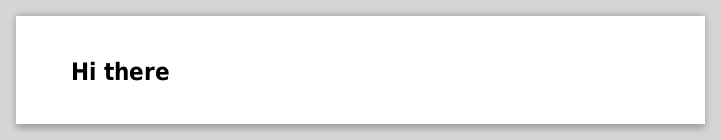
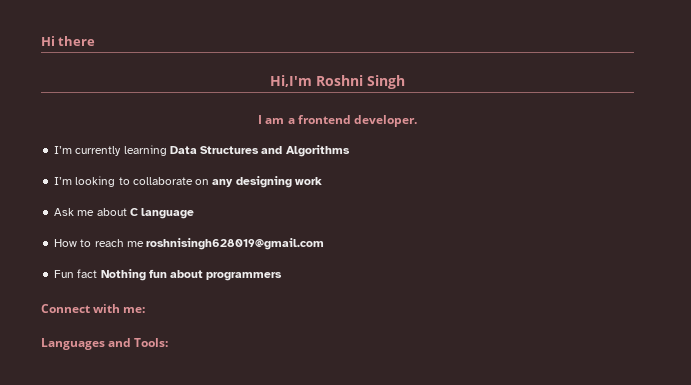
+ Hi,I'm Roshni Singh
+ I am a frontend developer.
+ I’m currently learning Data Structures and Algorithms
+ I’m looking to collaborate on any designing work
+ Ask me about C language
+ How to reach me roshnisingh628019@gmail.com
+ Fun fact Nothing fun about programmers
+ Connect with me:
+ Languages and Tools:

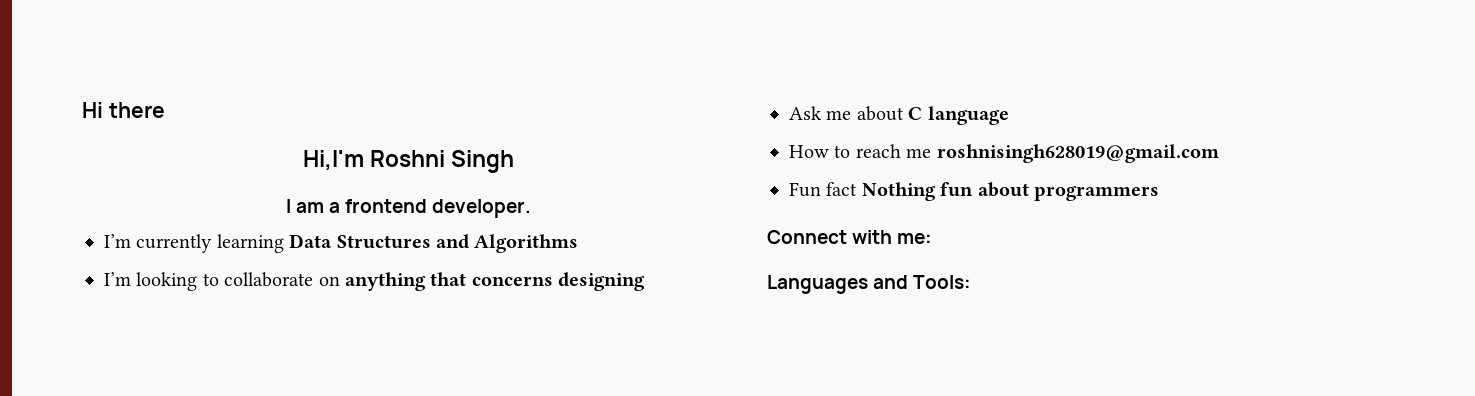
- I’m looking to collaborate on any designing work
+ I’m looking to collaborate on anything that concerns designing

